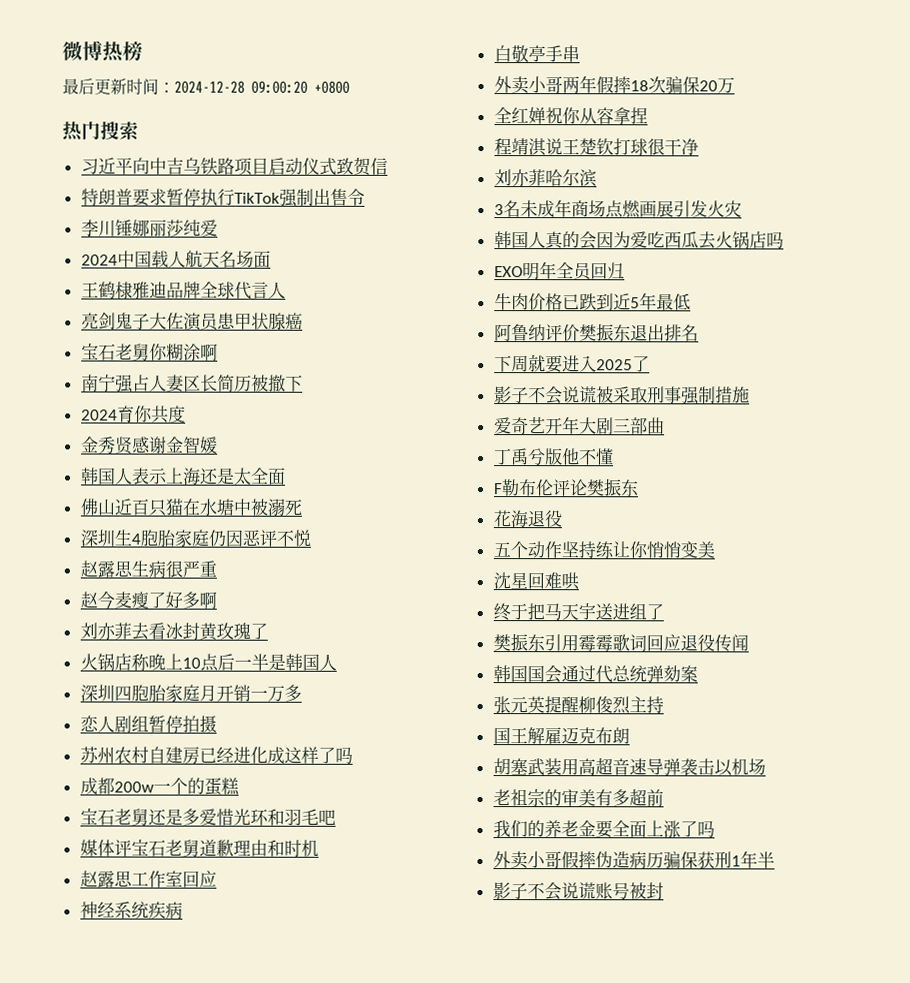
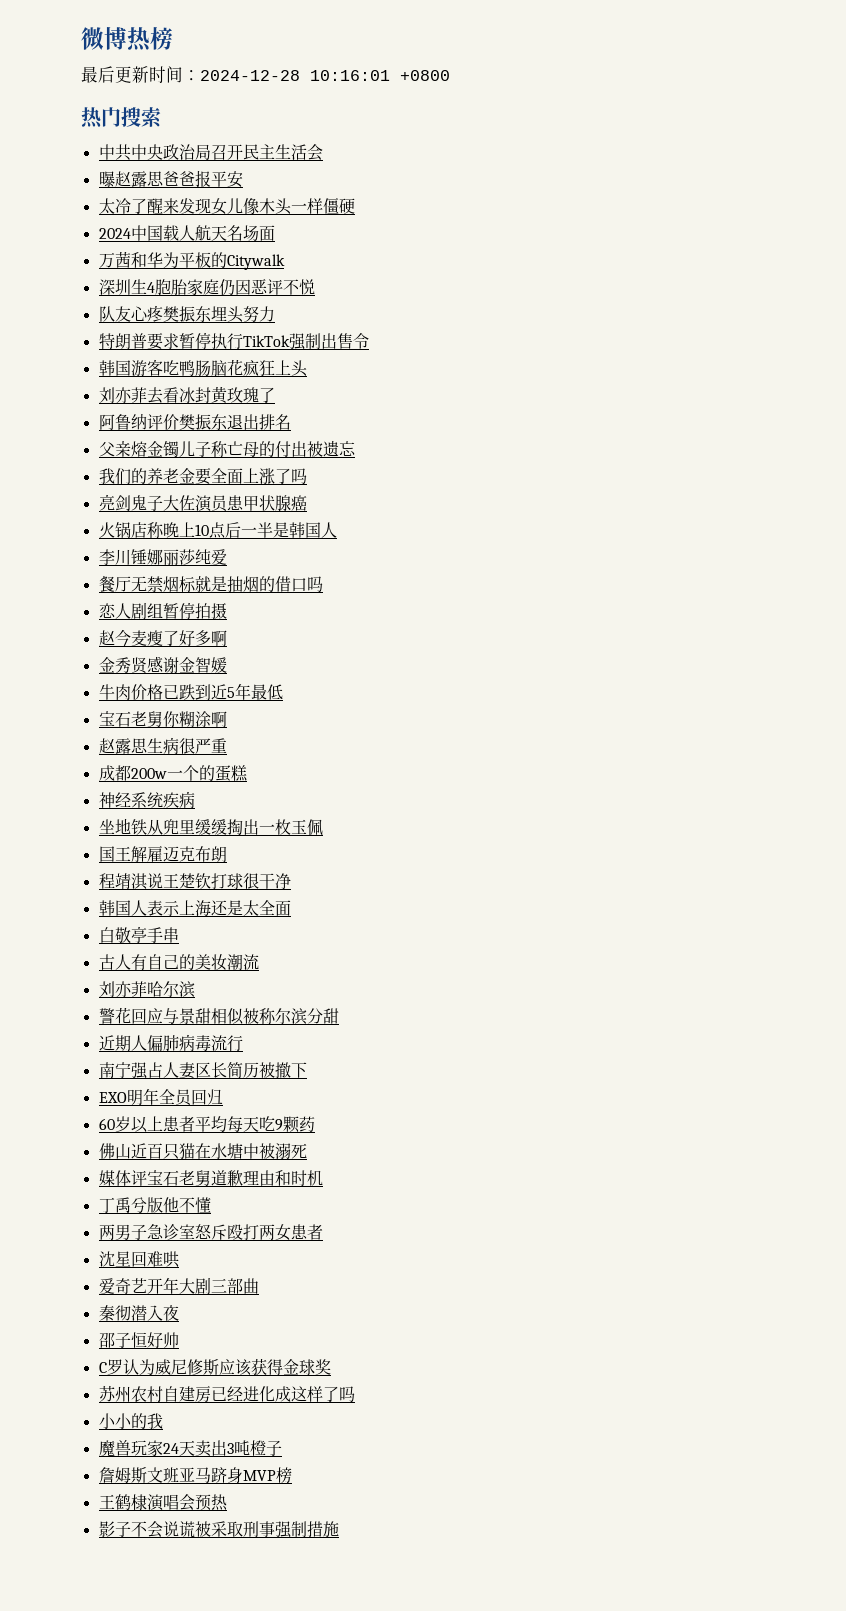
- 最后更新时间：2024-12-28 09:00:20 +0800
+ 最后更新时间：2024-12-28 10:16:01 +0800
- 习近平向中吉乌铁路项目启动仪式致贺信
+ 中共中央政治局召开民主生活会
+ 曝赵露思爸爸报平安
+ 太冷了醒来发现女儿像木头一样僵硬
+ 2024中国载人航天名场面
+ 万茜和华为平板的Citywalk
+ 深圳生4胞胎家庭仍因恶评不悦
+ 队友心疼樊振东埋头努力
- 李川锤娜丽莎纯爱
- 2024中国载人航天名场面
- 王鹤棣雅迪品牌全球代言人
+ 韩国游客吃鸭肠脑花疯狂上头
+ 刘亦菲去看冰封黄玫瑰了
+ 阿鲁纳评价樊振东退出排名
+ 父亲熔金镯儿子称亡母的付出被遗忘
+ 我们的养老金要全面上涨了吗
- 宝石老舅你糊涂啊
- 南宁强占人妻区长简历被撤下
- 2024育你共度
- 金秀贤感谢金智媛
- 韩国人表示上海还是太全面
- 佛山近百只猫在水塘中被溺死
- 深圳生4胞胎家庭仍因恶评不悦
- 赵露思生病很严重
- 赵今麦瘦了好多啊
- 刘亦菲去看冰封黄玫瑰了
- 深圳四胞胎家庭月开销一万多
+ 李川锤娜丽莎纯爱
+ 餐厅无禁烟标就是抽烟的借口吗
  恋人剧组暂停拍摄
+ 赵今麦瘦了好多啊
+ 金秀贤感谢金智媛
+ 牛肉价格已跌到近5年最低
+ 宝石老舅你糊涂啊
+ 赵露思生病很严重
+ 成都200w一个的蛋糕
+ 神经系统疾病
+ 坐地铁从兜里缓缓掏出一枚玉佩
+ 国王解雇迈克布朗
+ 程靖淇说王楚钦打球很干净
+ 韩国人表示上海还是太全面
+ 白敬亭手串
+ 古人有自己的美妆潮流
+ 刘亦菲哈尔滨
+ 警花回应与景甜相似被称尔滨分甜
+ 近期人偏肺病毒流行
+ 南宁强占人妻区长简历被撤下
+ EXO明年全员回归
+ 60岁以上患者平均每天吃9颗药
+ 佛山近百只猫在水塘中被溺死
+ 媒体评宝石老舅道歉理由和时机
+ 丁禹兮版他不懂
+ 两男子急诊室怒斥殴打两女患者
+ 沈星回难哄
+ 爱奇艺开年大剧三部曲
+ 秦彻潜入夜
+ 邵子恒好帅
+ C罗认为威尼修斯应该获得金球奖
- 成都200w一个的蛋糕
- 宝石老舅还是多爱惜光环和羽毛吧
- 媒体评宝石老舅道歉理由和时机
- 赵露思工作室回应
- 神经系统疾病
- 白敬亭手串
- 外卖小哥两年假摔18次骗保20万
- 全红婵祝你从容拿捏
- 程靖淇说王楚钦打球很干净
- 刘亦菲哈尔滨
- 3名未成年商场点燃画展引发火灾
- 韩国人真的会因为爱吃西瓜去火锅店吗
- EXO明年全员回归
- 牛肉价格已跌到近5年最低
- 阿鲁纳评价樊振东退出排名
- 下周就要进入2025了
+ 小小的我
+ 魔兽玩家24天卖出3吨橙子
+ 詹姆斯文班亚马跻身MVP榜
+ 王鹤棣演唱会预热
- 爱奇艺开年大剧三部曲
- 丁禹兮版他不懂
- F勒布伦评论樊振东
- 花海退役
- 五个动作坚持练让你悄悄变美
- 沈星回难哄
- 终于把马天宇送进组了
- 樊振东引用霉霉歌词回应退役传闻
- 韩国国会通过代总统弹劾案
- 张元英提醒柳俊烈主持
- 国王解雇迈克布朗
- 胡塞武装用高超音速导弹袭击以机场
- 老祖宗的审美有多超前
- 我们的养老金要全面上涨了吗
- 外卖小哥假摔伪造病历骗保获刑1年半
- 影子不会说谎账号被封

